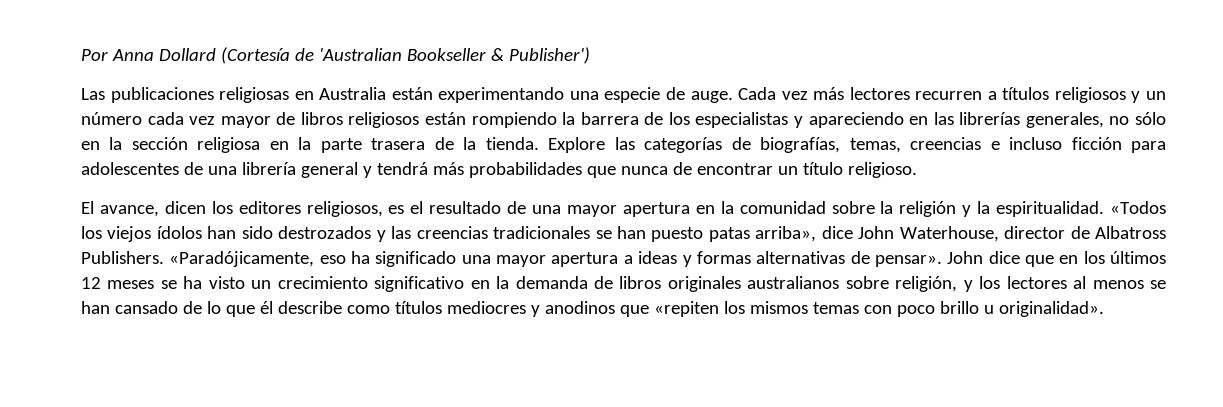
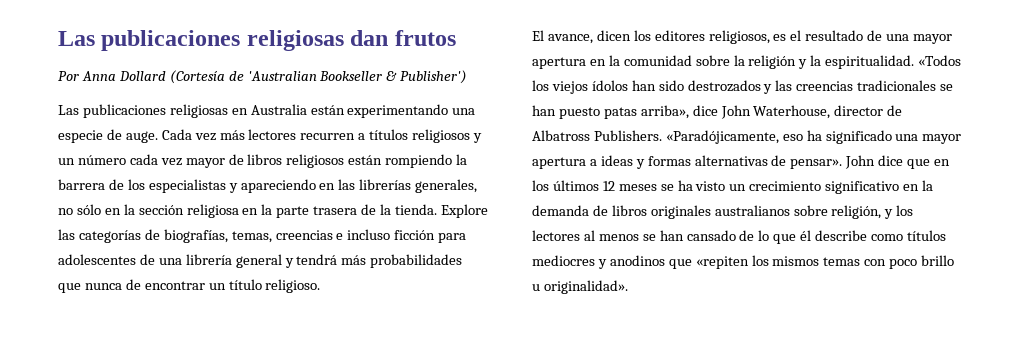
+ Las publicaciones religiosas dan frutos

